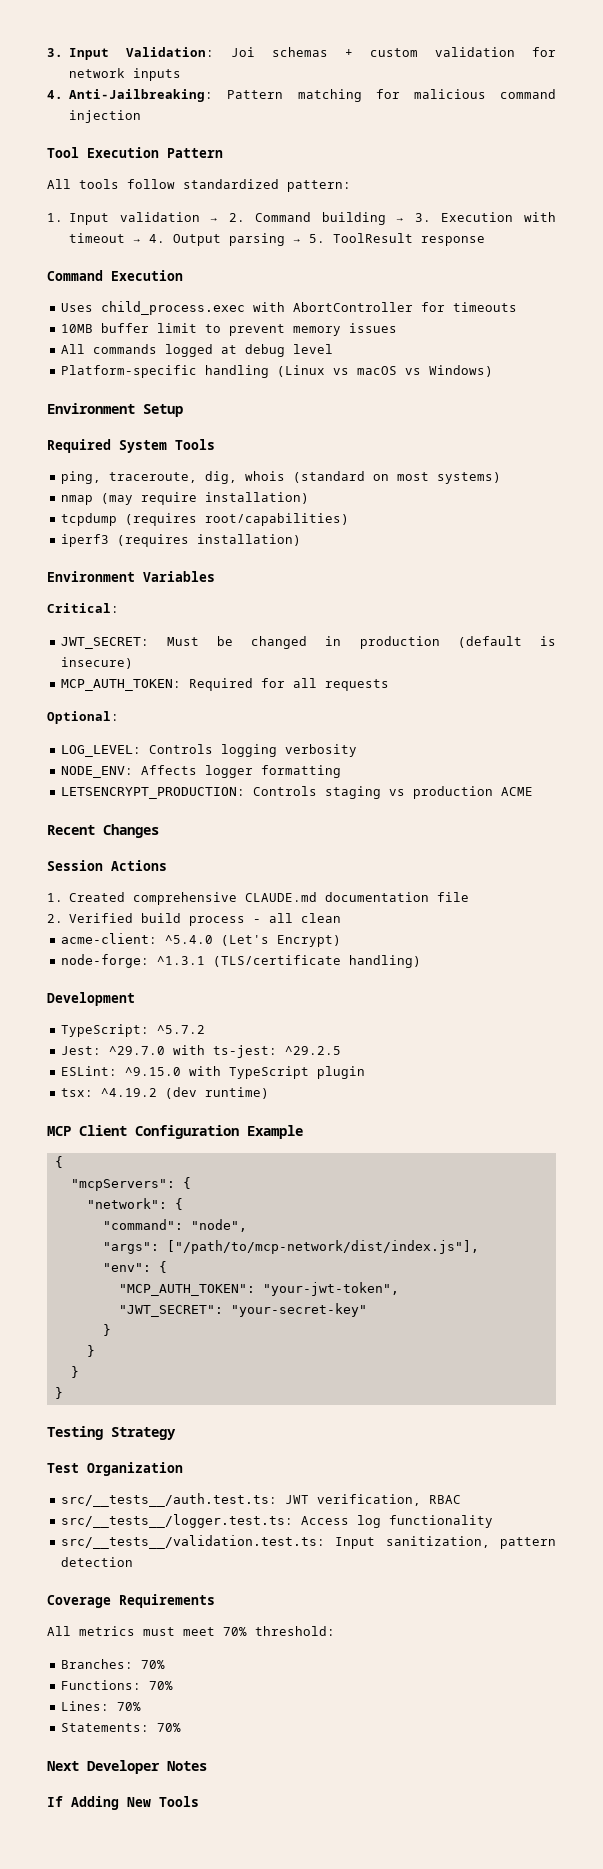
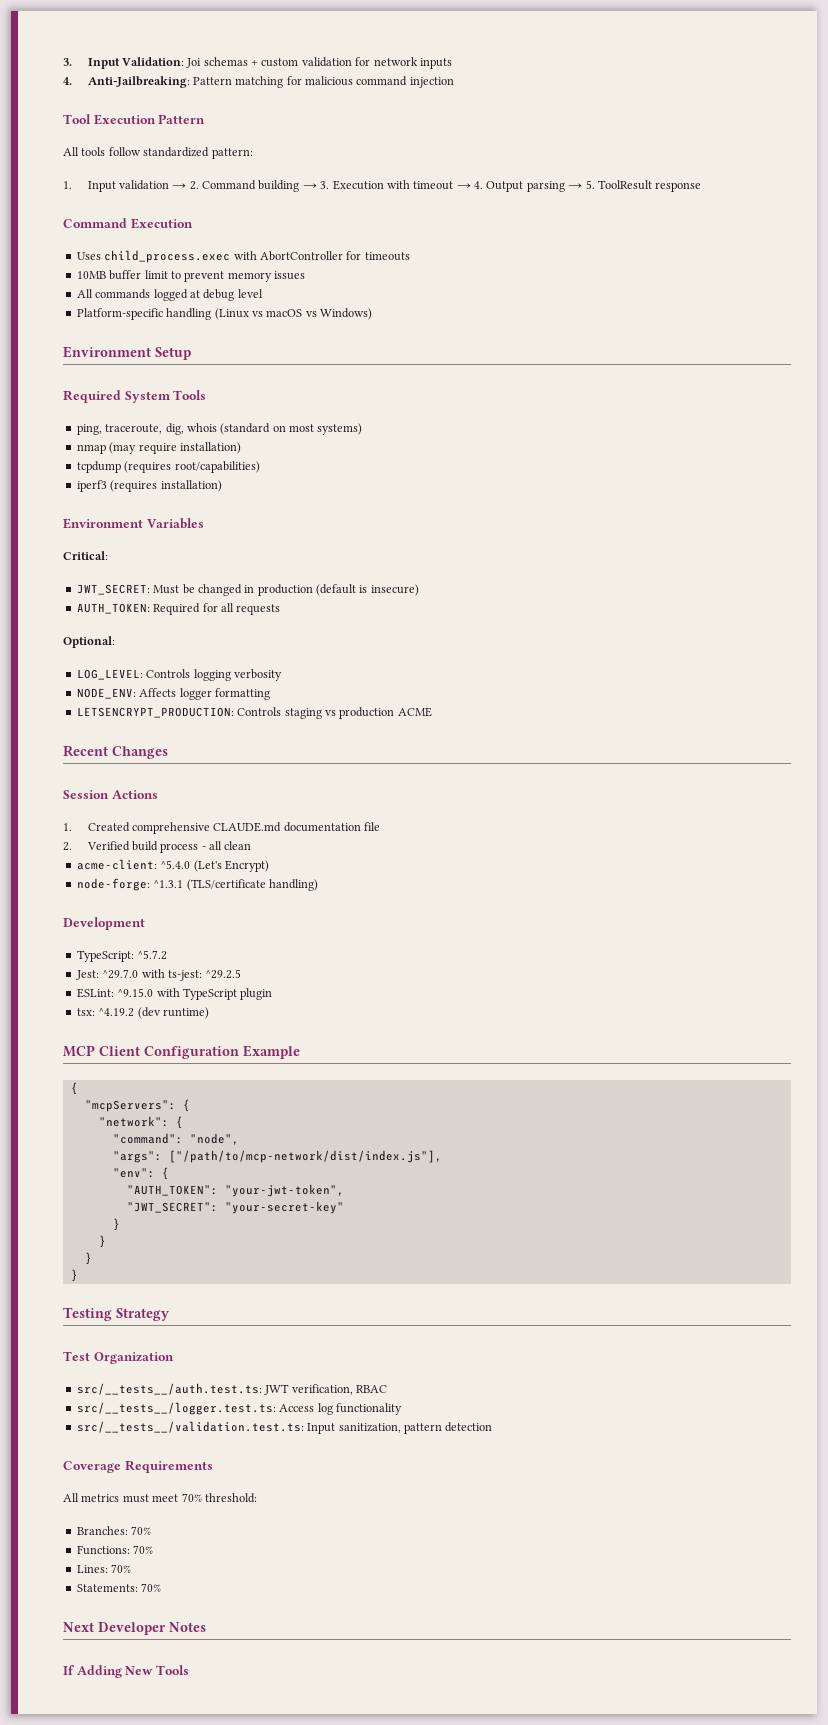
- MCP_AUTH_TOKEN: Required for all requests
+ AUTH_TOKEN: Required for all requests
- "MCP_AUTH_TOKEN": "your-jwt-token",
+ "AUTH_TOKEN": "your-jwt-token",

